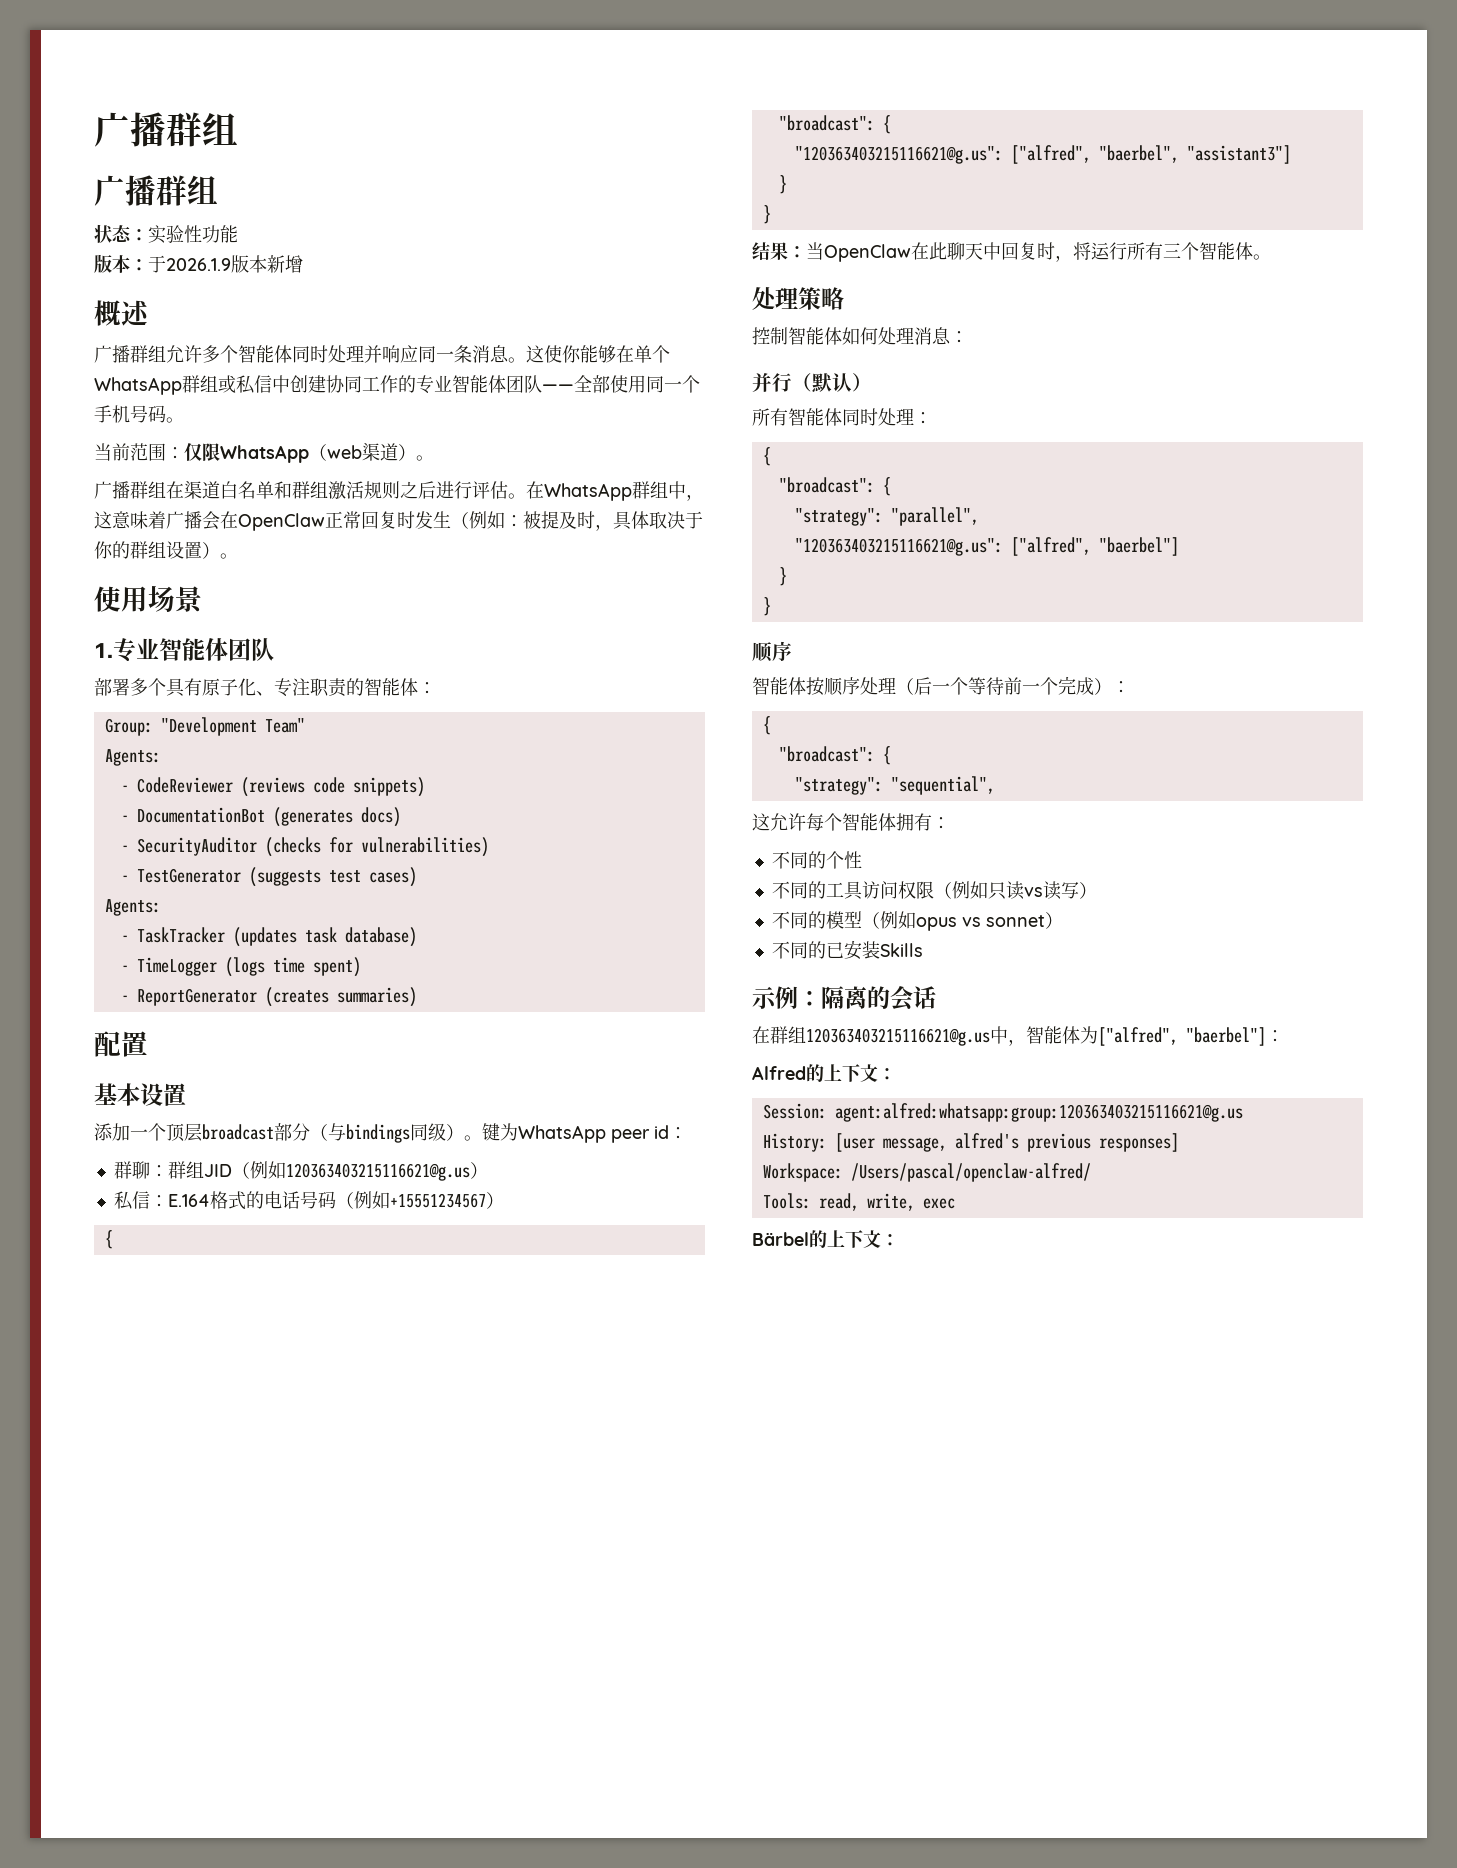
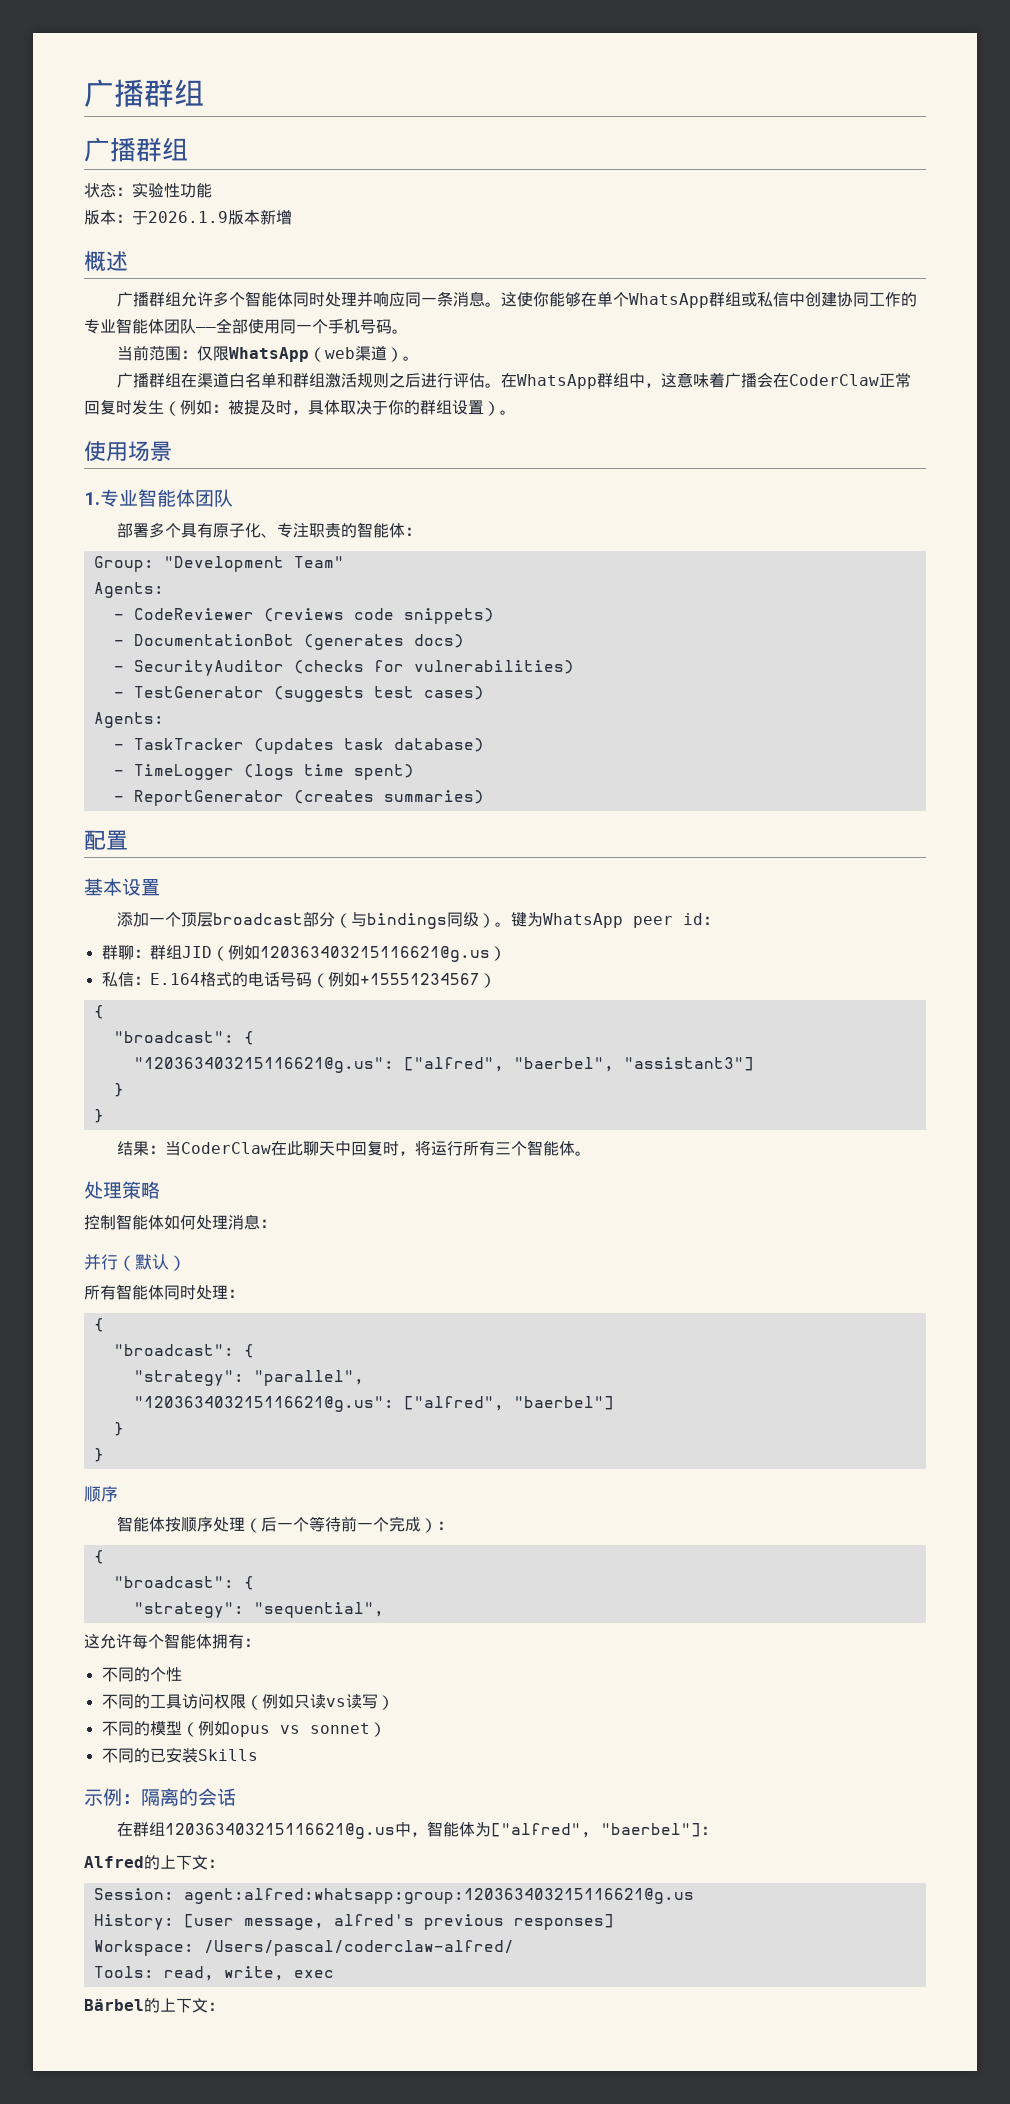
- 在WhatsApp群组中，这意味着广播会在OpenClaw正常回复时发生（例如：被提及时，具体取决于你的群组设置）。
+ 在WhatsApp群组中，这意味着广播会在CoderClaw正常回复时发生（例如：被提及时，具体取决于你的群组设置）。
- 结果：当OpenClaw在此聊天中回复时，将运行所有三个智能体。
+ 结果：当CoderClaw在此聊天中回复时，将运行所有三个智能体。
- Workspace: /Users/pascal/openclaw-alfred/
+ Workspace: /Users/pascal/coderclaw-alfred/

